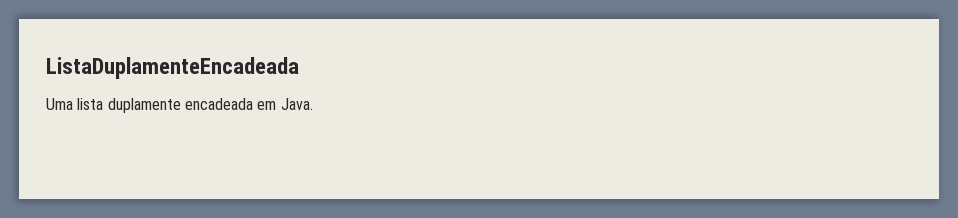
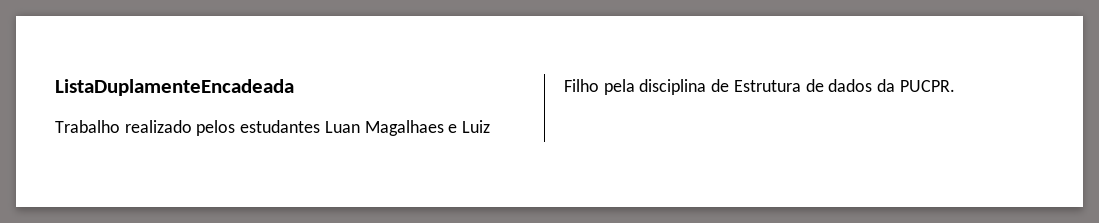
- Uma lista duplamente encadeada em Java.
+ Trabalho realizado pelos estudantes Luan Magalhaes e Luiz Filho pela disciplina de Estrutura de dados da PUCPR.

